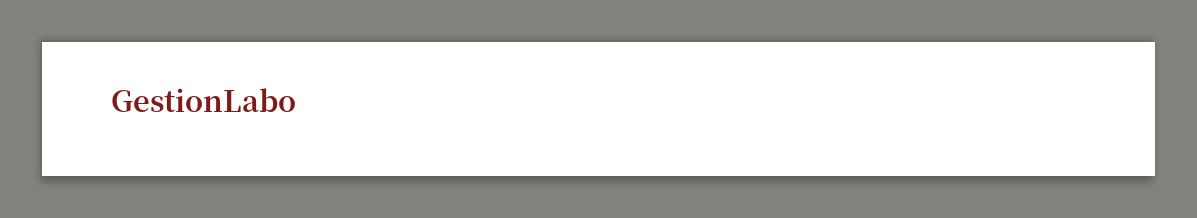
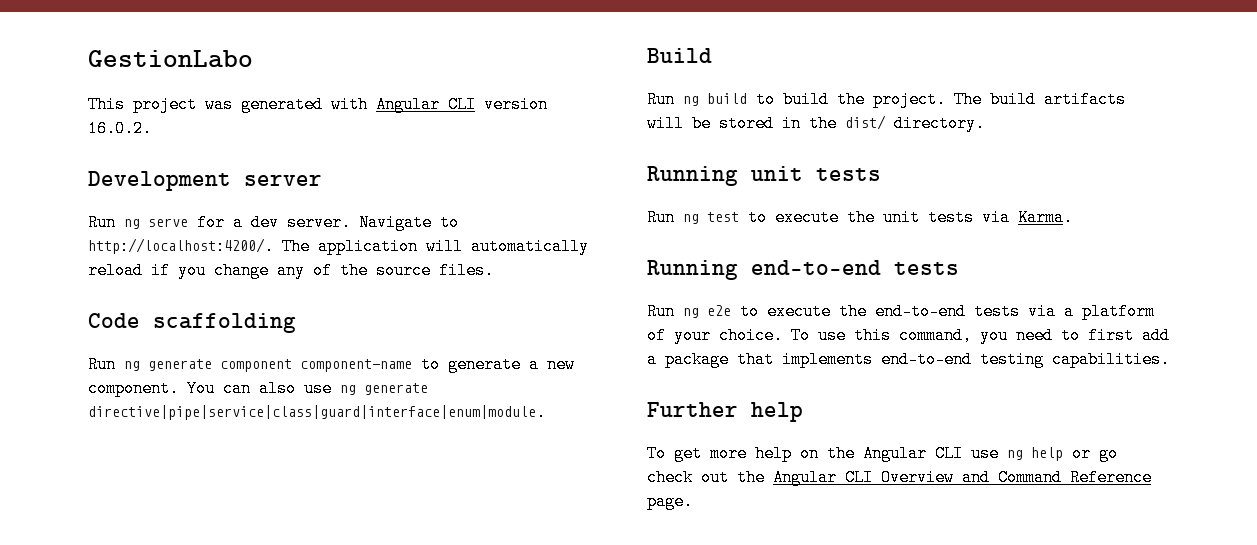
+ This project was generated with Angular CLI version 16.0.2.
+ Development server
+ Run ng serve for a dev server. Navigate to http://localhost:4200/. The application will automatically reload if you change any of the source files.
+ Code scaffolding
+ Run ng generate component component-name to generate a new component. You can also use ng generate directive|pipe|service|class|guard|interface|enum|module.
+ Build
+ Run ng build to build the project. The build artifacts will be stored in the dist/ directory.
+ Running unit tests
+ Run ng test to execute the unit tests via Karma.
+ Running end-to-end tests
+ Run ng e2e to execute the end-to-end tests via a platform of your choice. To use this command, you need to first add a package that implements end-to-end testing capabilities.
+ Further help
+ To get more help on the Angular CLI use ng help or go check out the Angular CLI Overview and Command Reference page.

